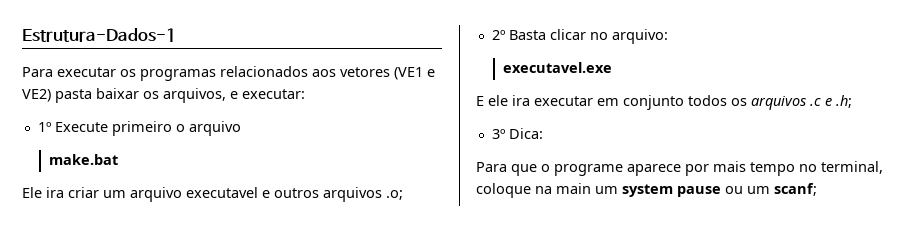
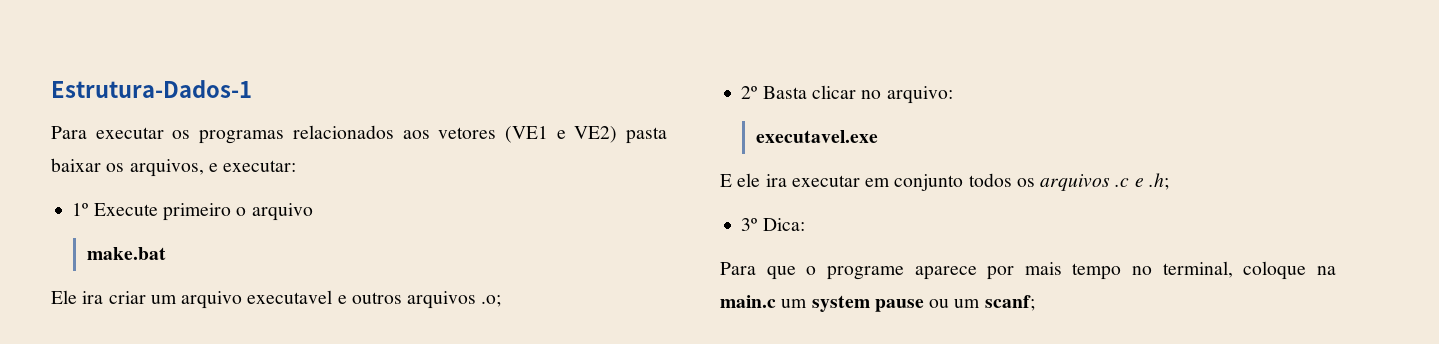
- Para que o programe aparece por mais tempo no terminal, coloque na main um system pause ou um scanf;
+ Para que o programe aparece por mais tempo no terminal, coloque na main.c um system pause ou um scanf;

